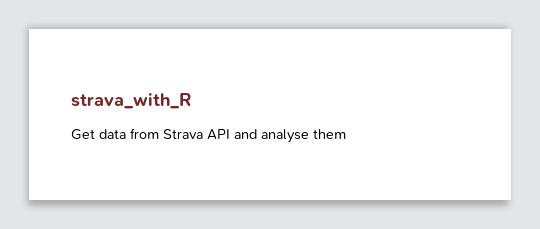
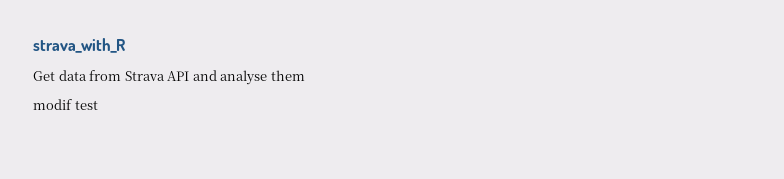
+ modif test

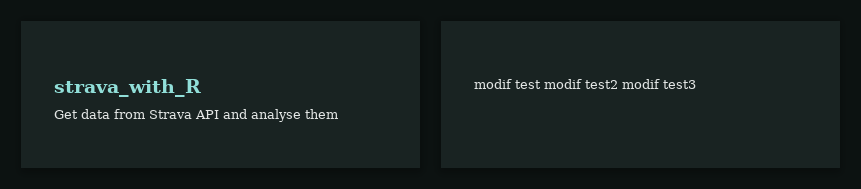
- modif test
+ modif test modif test2 modif test3

